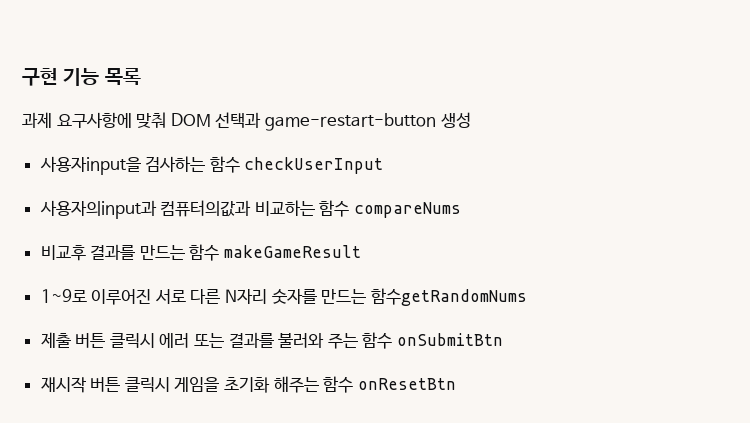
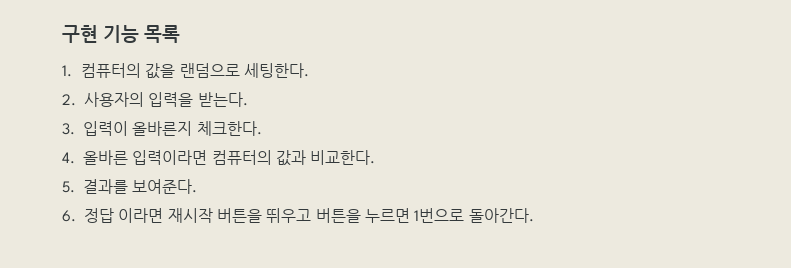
- 과제 요구사항에 맞춰 DOM 선택과 game-restart-button 생성
- 사용자input을 검사하는 함수 checkUserInput
- 사용자의input과 컴퓨터의값과 비교하는 함수 compareNums
- 비교후 결과를 만드는 함수 makeGameResult
- 1~9로 이루어진 서로 다른 N자리 숫자를 만드는 함수getRandomNums
- 제출 버튼 클릭시 에러 또는 결과를 불러와 주는 함수 onSubmitBtn
- 재시작 버튼 클릭시 게임을 초기화 해주는 함수 onResetBtn
+ 1. 컴퓨터의 값을 랜덤으로 세팅한다.
+ 2. 사용자의 입력을 받는다.
+ 3. 입력이 올바른지 체크한다.
+ 4. 올바른 입력이라면 컴퓨터의 값과 비교한다.
+ 5. 결과를 보여준다.
+ 6. 정답 이라면 재시작 버튼을 뛰우고 버튼을 누르면 1번으로 돌아간다.

